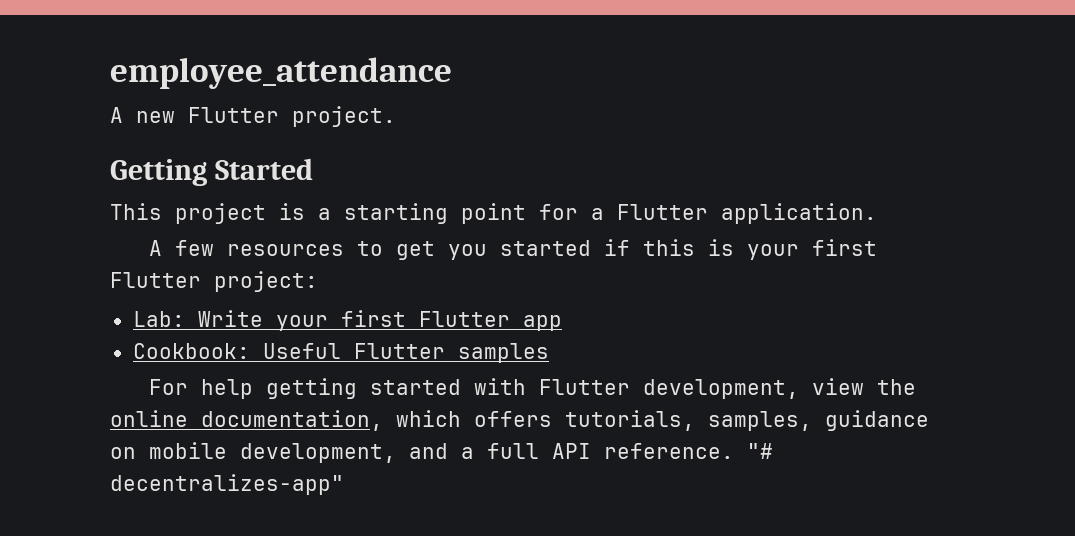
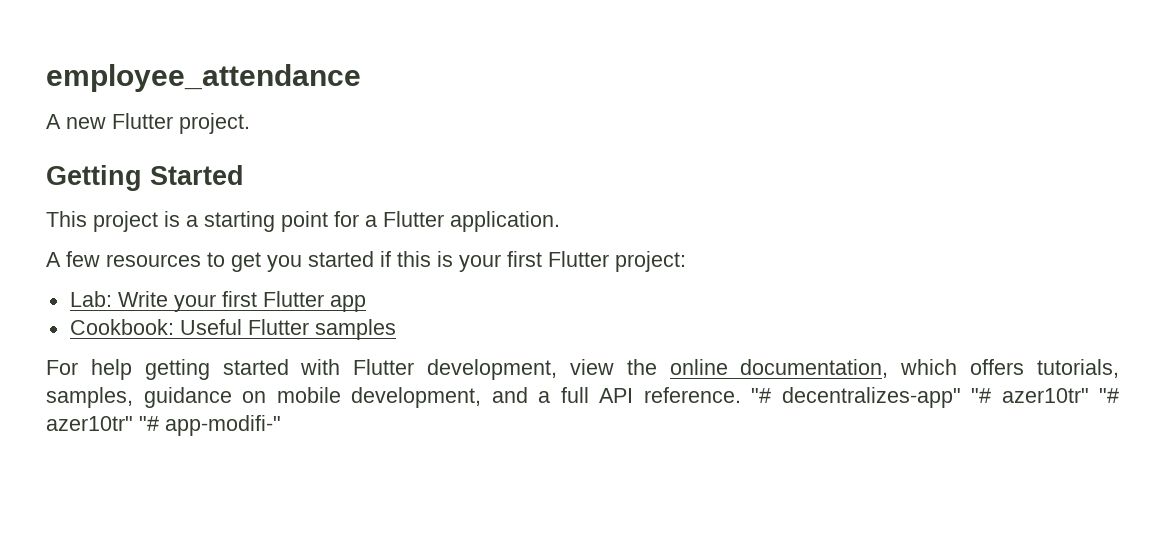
- "# decentralizes-app"
+ "# decentralizes-app" "# azer10tr" "# azer10tr" "# app-modifi-"

